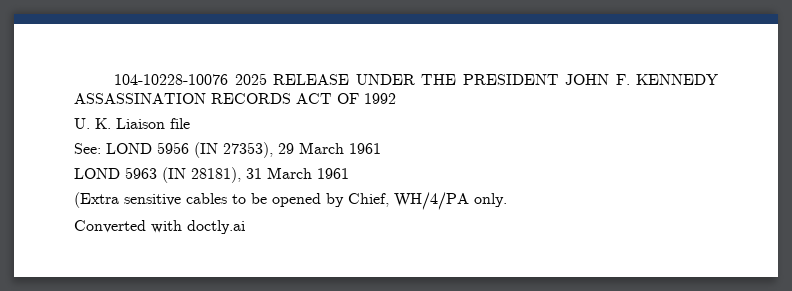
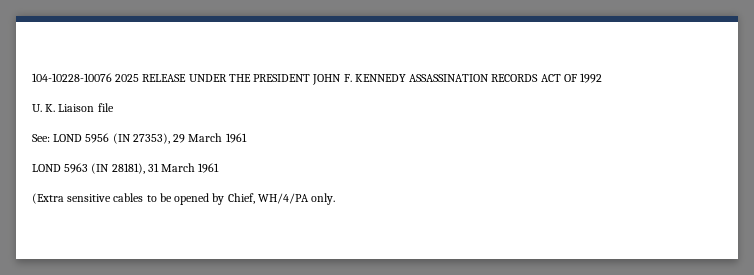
- Converted with doctly.ai

